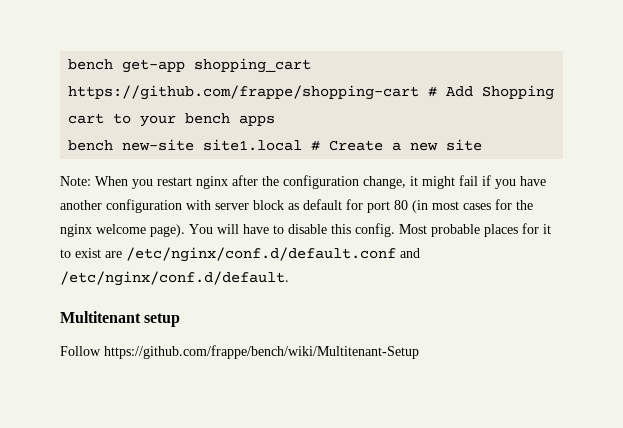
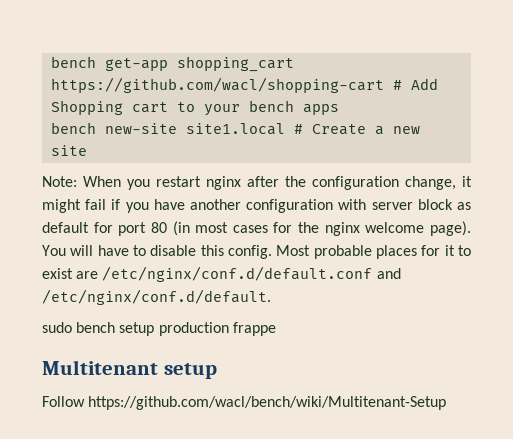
- bench get-app shopping_cart https://github.com/frappe/shopping-cart # Add Shopping cart to your bench apps
+ bench get-app shopping_cart https://github.com/wacl/shopping-cart # Add Shopping cart to your bench apps
+ sudo bench setup production frappe
- Follow https://github.com/frappe/bench/wiki/Multitenant-Setup
+ Follow https://github.com/wacl/bench/wiki/Multitenant-Setup

